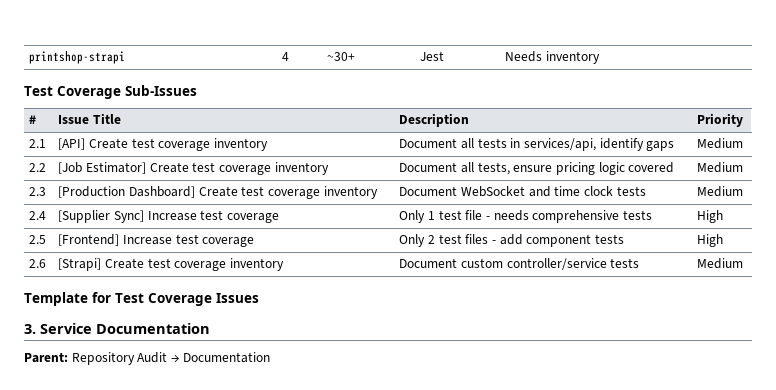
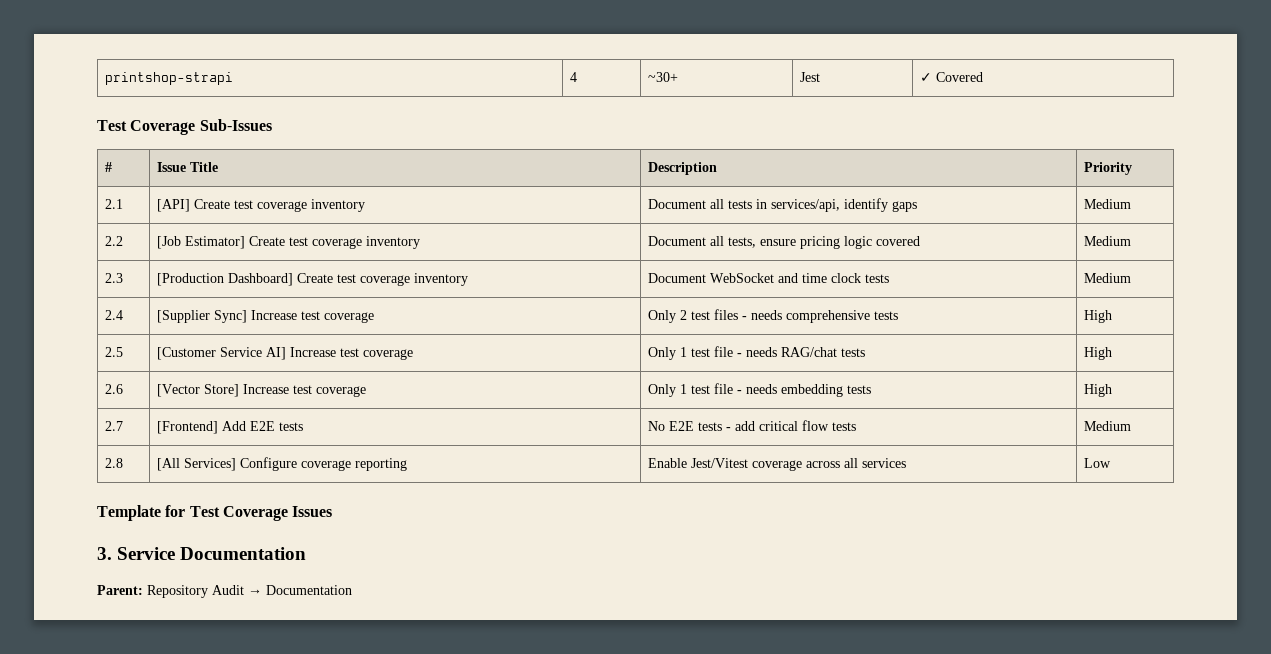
- printshop-strapi | 4 | ~30+ | Jest | Needs inventory
+ printshop-strapi | 4 | ~30+ | Jest | ✓ Covered
- 2.4 | [Supplier Sync] Increase test coverage | Only 1 test file - needs comprehensive tests | High
+ 2.4 | [Supplier Sync] Increase test coverage | Only 2 test files - needs comprehensive tests | High
- 2.5 | [Frontend] Increase test coverage | Only 2 test files - add component tests | High
+ 2.5 | [Customer Service AI] Increase test coverage | Only 1 test file - needs RAG/chat tests | High
- 2.6 | [Strapi] Create test coverage inventory | Document custom controller/service tests | Medium
+ 2.6 | [Vector Store] Increase test coverage | Only 1 test file - needs embedding tests | High
+ 2.7 | [Frontend] Add E2E tests | No E2E tests - add critical flow tests | Medium
+ 2.8 | [All Services] Configure coverage reporting | Enable Jest/Vitest coverage across all services | Low

